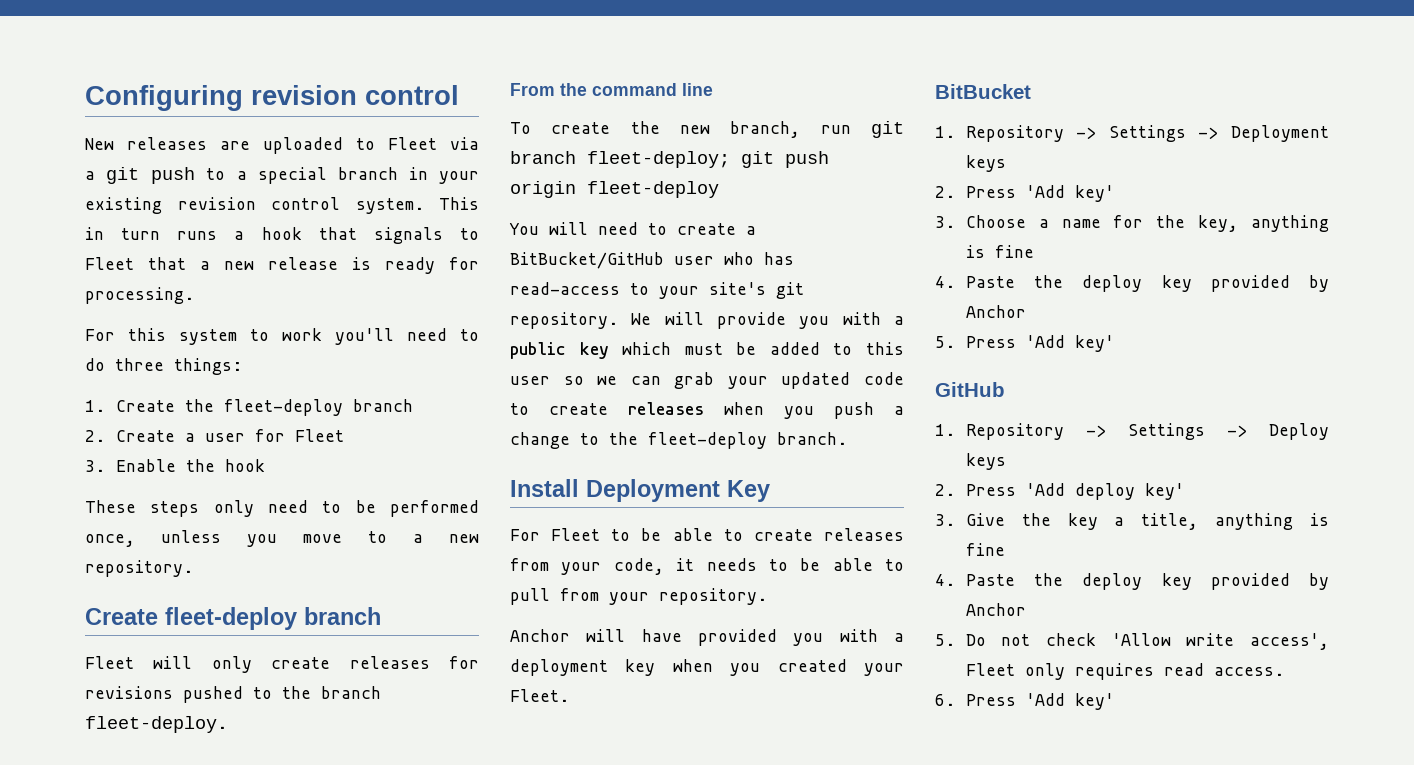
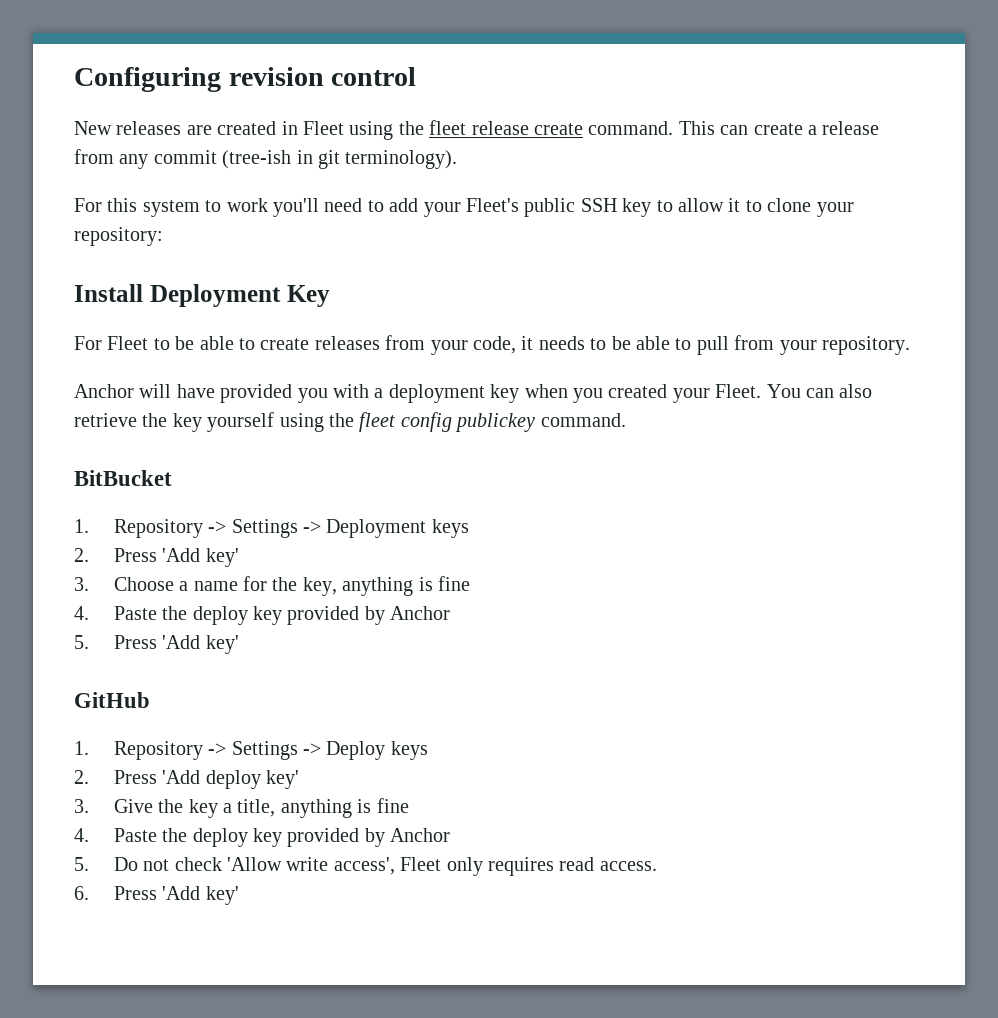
- New releases are uploaded to Fleet via a git push to a special branch in your existing revision control system. This in turn runs a hook that signals to Fleet that a new release is ready for processing.
+ New releases are created in Fleet using the fleet release create command. This can create a release from any commit (tree-ish in git terminology).
- For this system to work you'll need to do three things:
- 1. Create the fleet-deploy branch
- 2. Create a user for Fleet
- 3. Enable the hook
- These steps only need to be performed once, unless you move to a new repository.
- Create fleet-deploy branch
- Fleet will only create releases for revisions pushed to the branch fleet-deploy.
- From the command line
- To create the new branch, run git branch fleet-deploy; git push origin fleet-deploy
- You will need to create a BitBucket/GitHub user who has read-access to your site's git repository. We will provide you with a public key which must be added to this user so we can grab your updated code to create releases when you push a change to the fleet-deploy branch.
+ For this system to work you'll need to add your Fleet's public SSH key to allow it to clone your repository:
+ You can also retrieve the key yourself using the fleet config publickey command.

